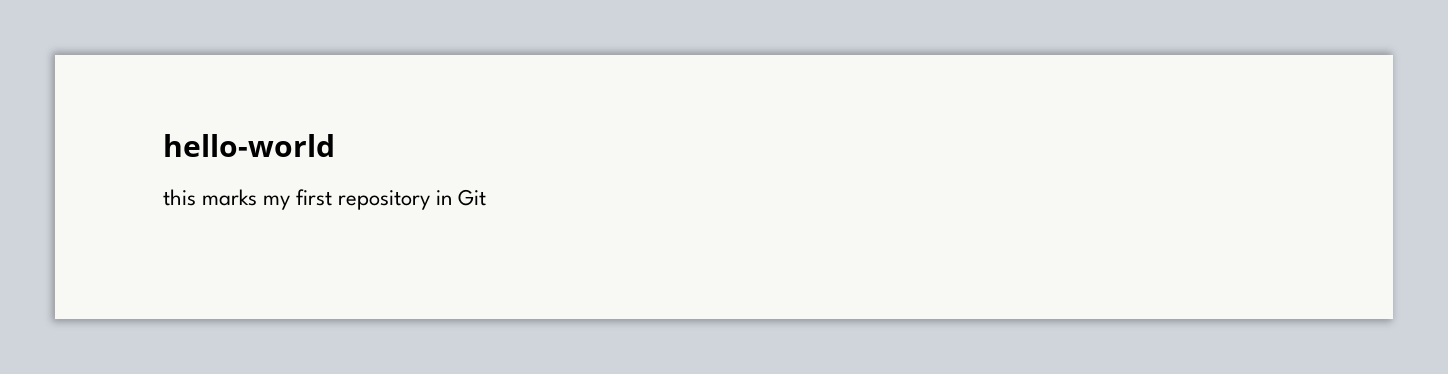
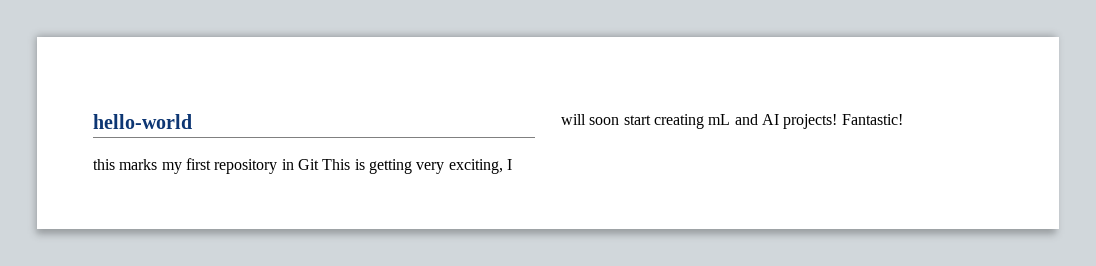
- this marks my first repository in Git
+ this marks my first repository in Git This is getting very exciting, I will soon start creating mL and AI projects! Fantastic!

